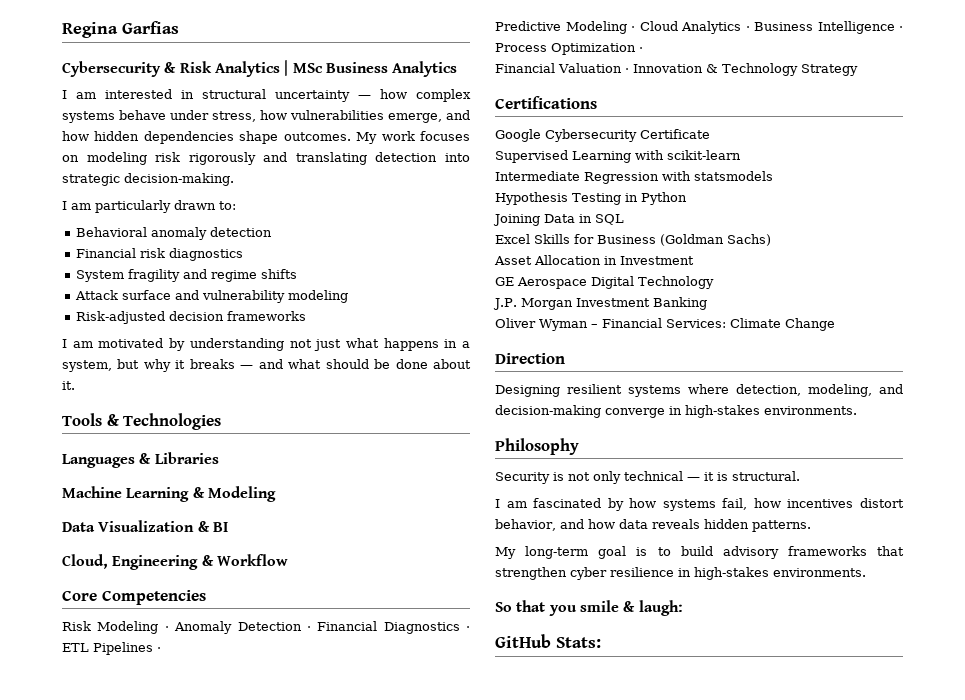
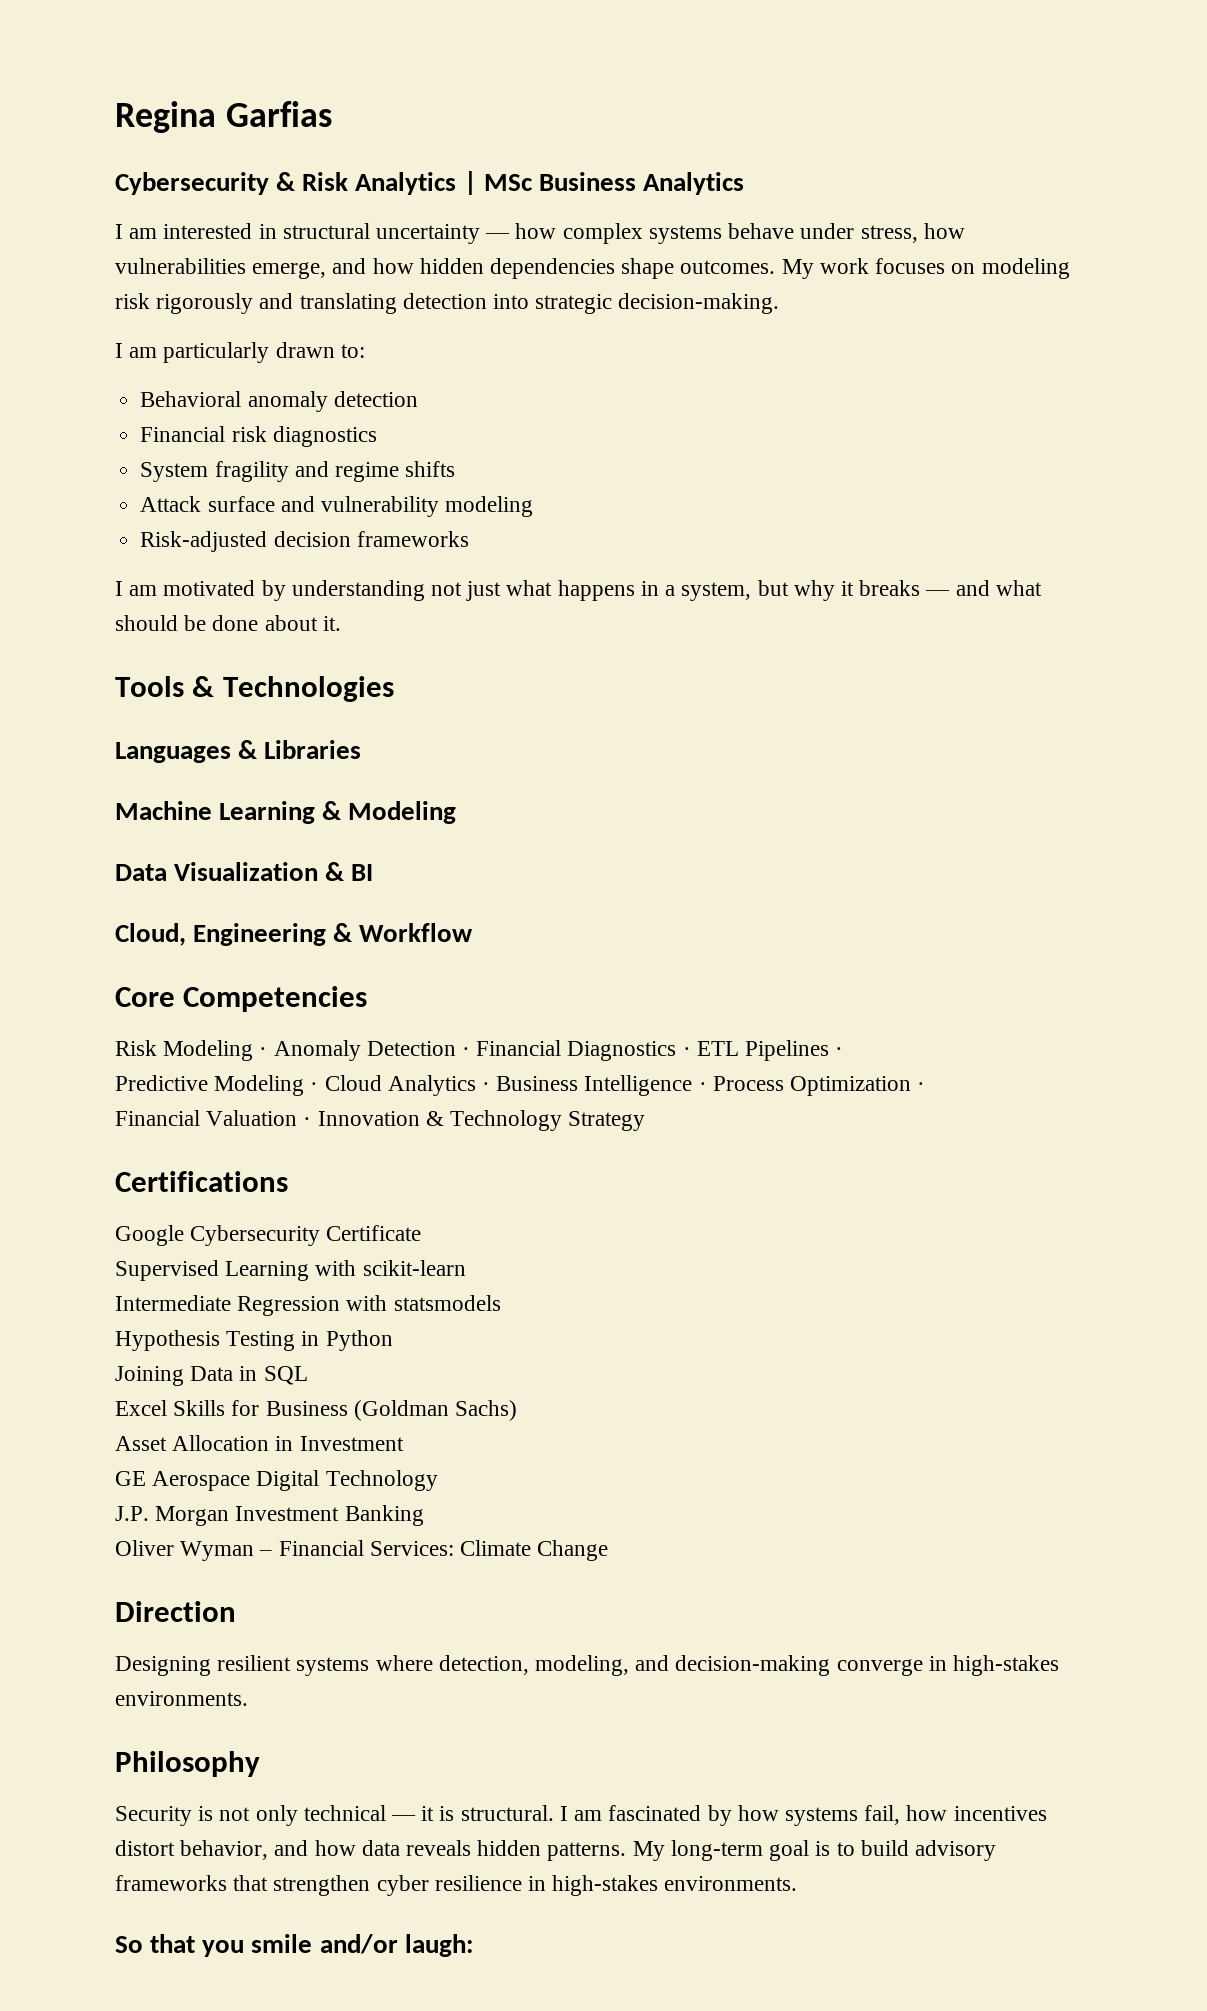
- Security is not only technical — it is structural.
- I am fascinated by how systems fail, how incentives distort behavior, and how data reveals hidden patterns.
- My long-term goal is to build advisory frameworks that strengthen cyber resilience in high-stakes environments.
+ Security is not only technical — it is structural. I am fascinated by how systems fail, how incentives distort behavior, and how data reveals hidden patterns. My long-term goal is to build advisory frameworks that strengthen cyber resilience in high-stakes environments.
- So that you smile & laugh:
+ So that you smile and/or laugh:
- GitHub Stats:

